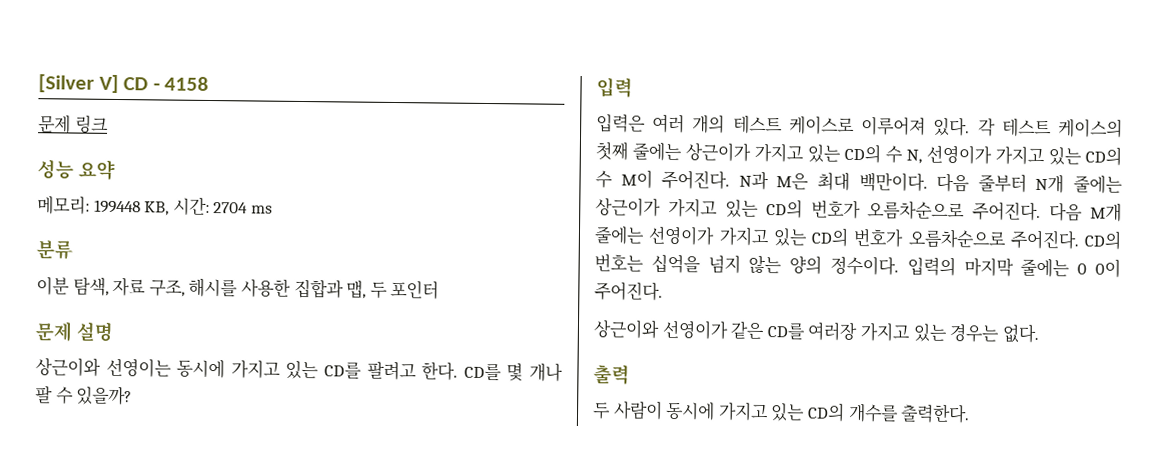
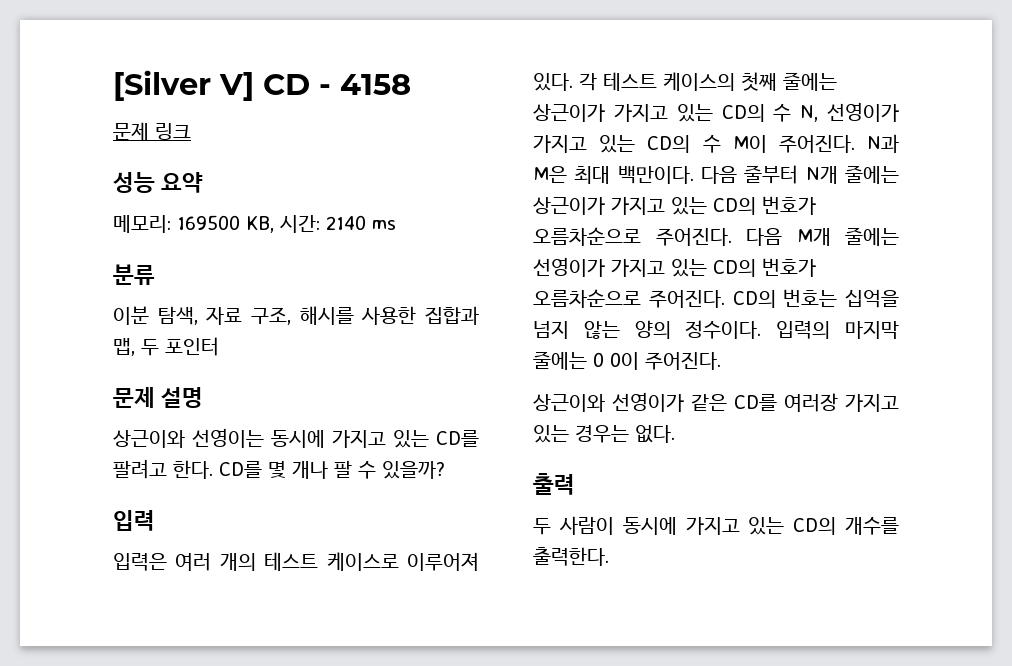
- 메모리: 199448 KB, 시간: 2704 ms
+ 메모리: 169500 KB, 시간: 2140 ms

